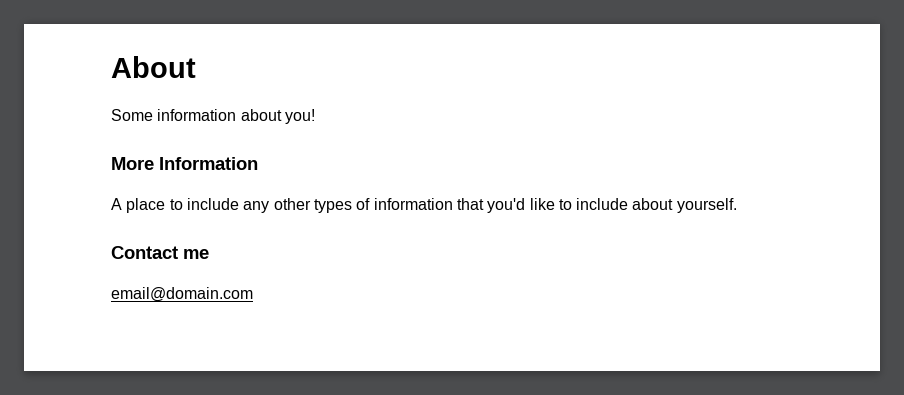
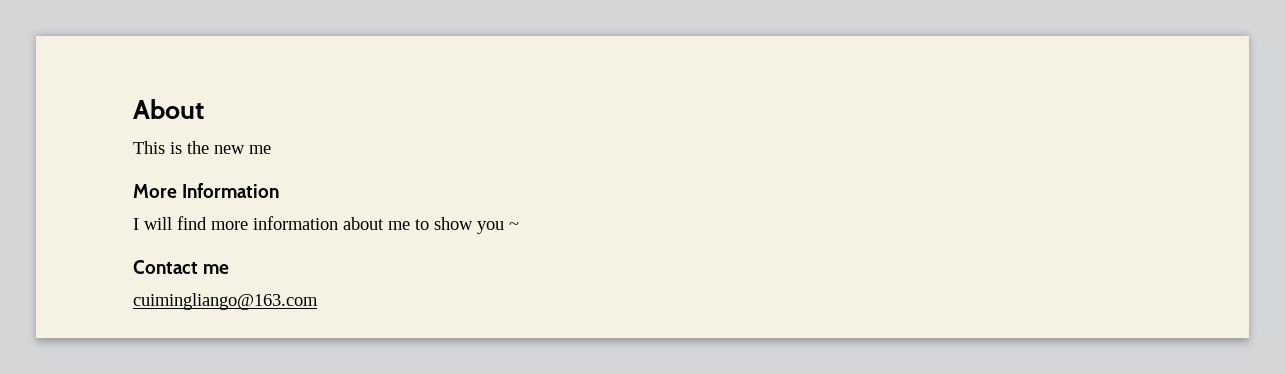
- Some information about you!
+ This is the new me
  More Information
- A place to include any other types of information that you'd like to include about yourself.
+ I will find more information about me to show you ~
- email@domain.com
+ cuimingliango@163.com

